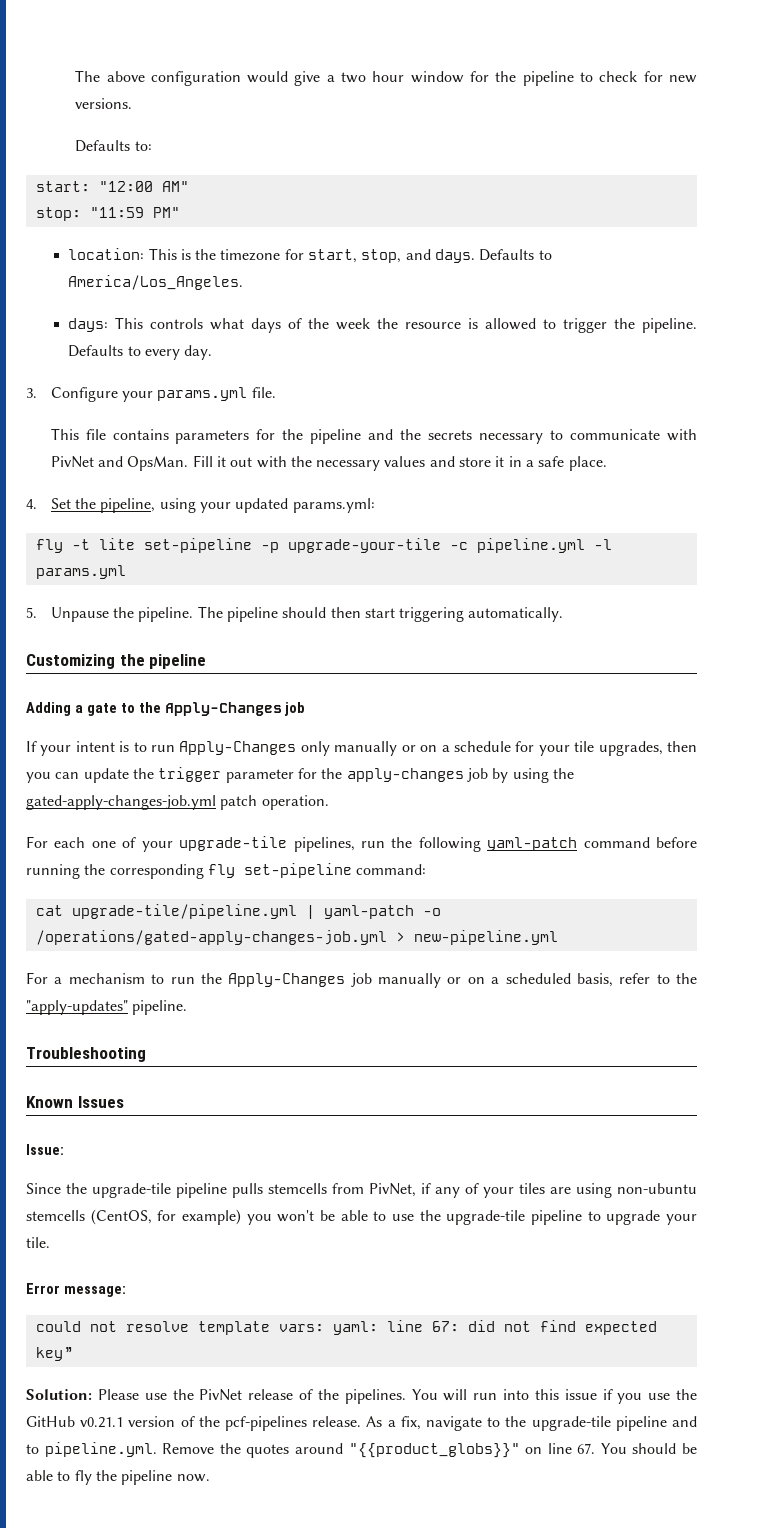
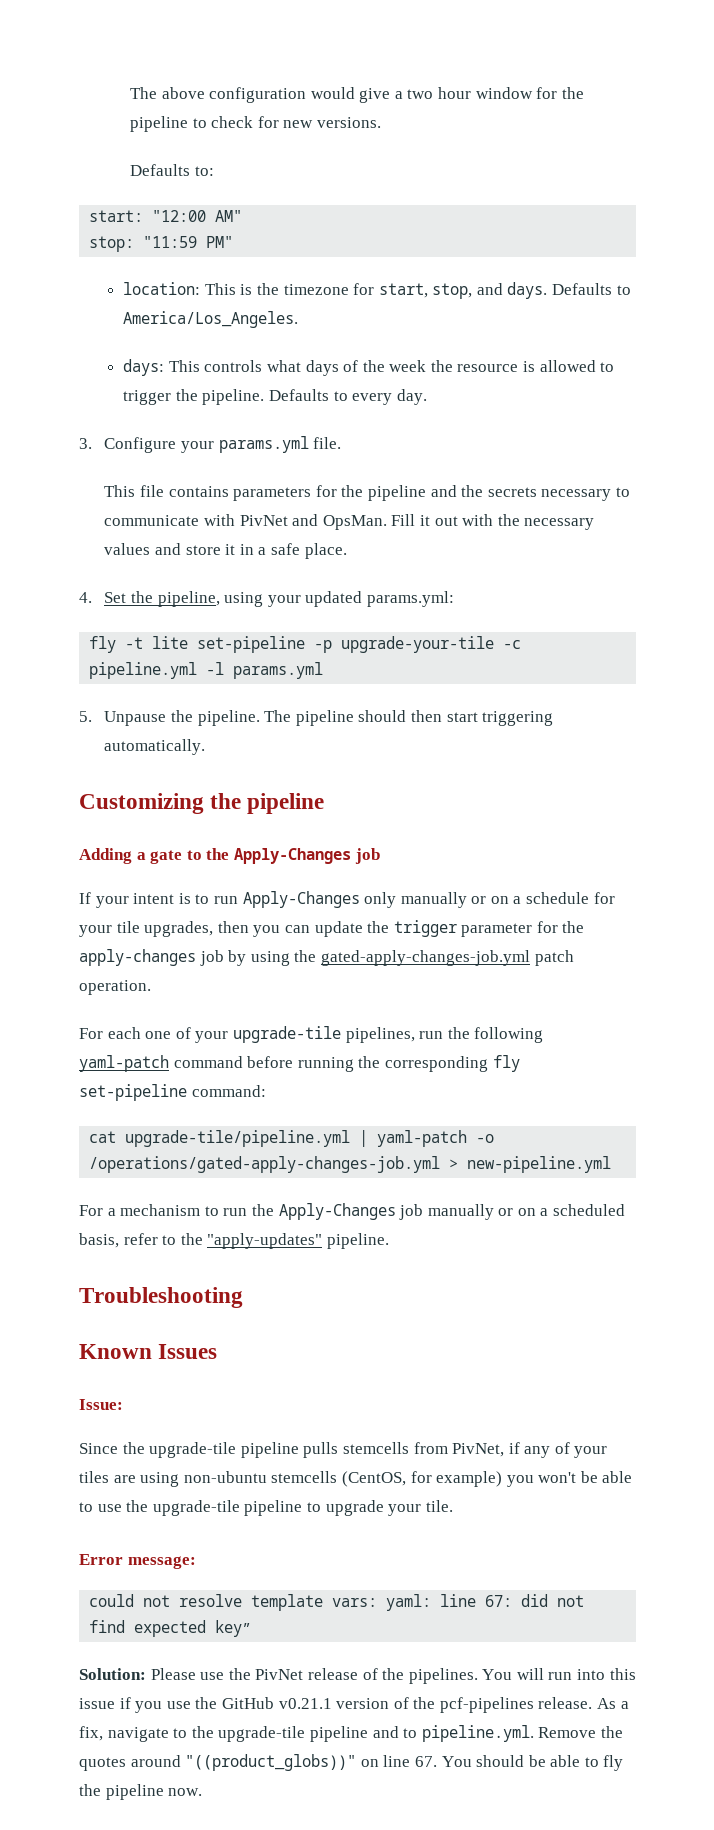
- As a fix, navigate to the upgrade-tile pipeline and to pipeline.yml. Remove the quotes around "{{product_globs}}" on line 67. You should be able to fly the pipeline now.
+ As a fix, navigate to the upgrade-tile pipeline and to pipeline.yml. Remove the quotes around "((product_globs))" on line 67. You should be able to fly the pipeline now.

